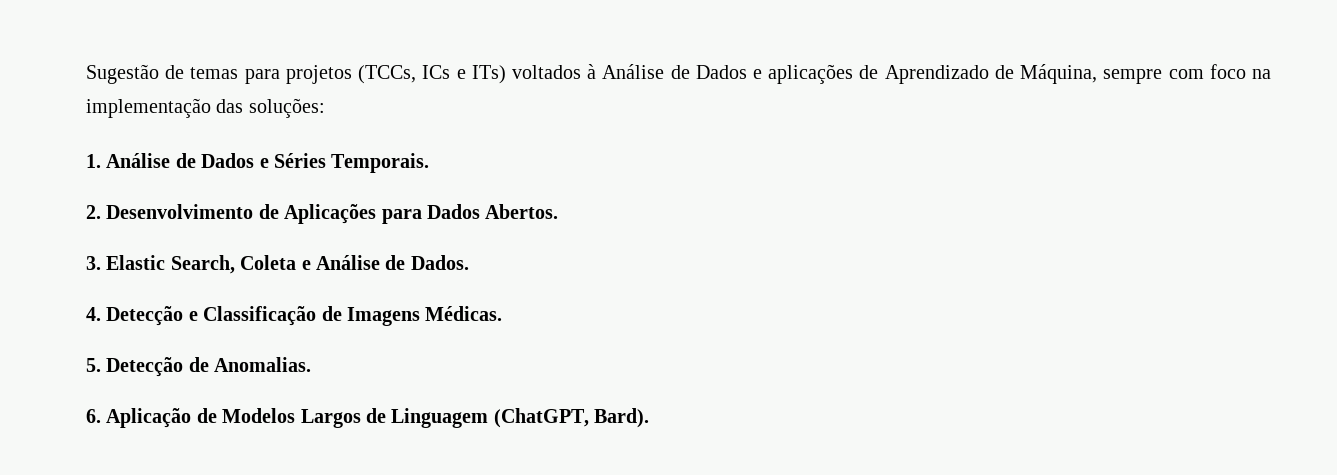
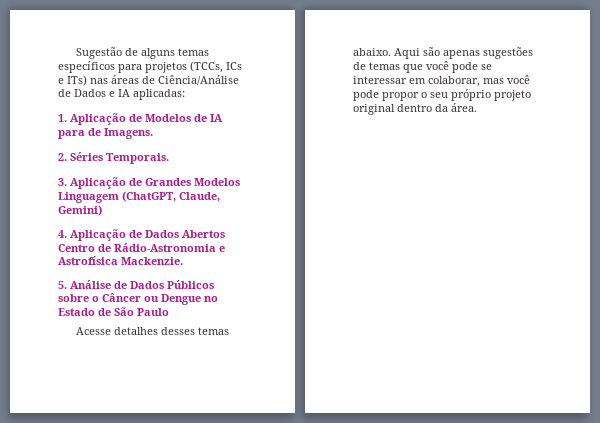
- Sugestão de temas para projetos (TCCs, ICs e ITs) voltados à Análise de Dados e aplicações de Aprendizado de Máquina, sempre com foco na implementação das soluções:
- 1. Análise de Dados e Séries Temporais.
- 2. Desenvolvimento de Aplicações para Dados Abertos.
- 3. Elastic Search, Coleta e Análise de Dados.
- 4. Detecção e Classificação de Imagens Médicas.
- 5. Detecção de Anomalias.
- 6. Aplicação de Modelos Largos de Linguagem (ChatGPT, Bard).
+ Sugestão de alguns temas específicos para projetos (TCCs, ICs e ITs) nas áreas de Ciência/Análise de Dados e IA aplicadas:
+ 1. Aplicação de Modelos de IA para de Imagens.
+ 2. Séries Temporais.
+ 3. Aplicação de Grandes Modelos Linguagem (ChatGPT, Claude, Gemini)
+ 4. Aplicação de Dados Abertos Centro de Rádio-Astronomia e Astrofísica Mackenzie.
+ 5. Análise de Dados Públicos sobre o Câncer ou Dengue no Estado de São Paulo
+ Acesse detalhes desses temas abaixo. Aqui são apenas sugestões de temas que você pode se interessar em colaborar, mas você pode propor o seu próprio projeto original dentro da área.

